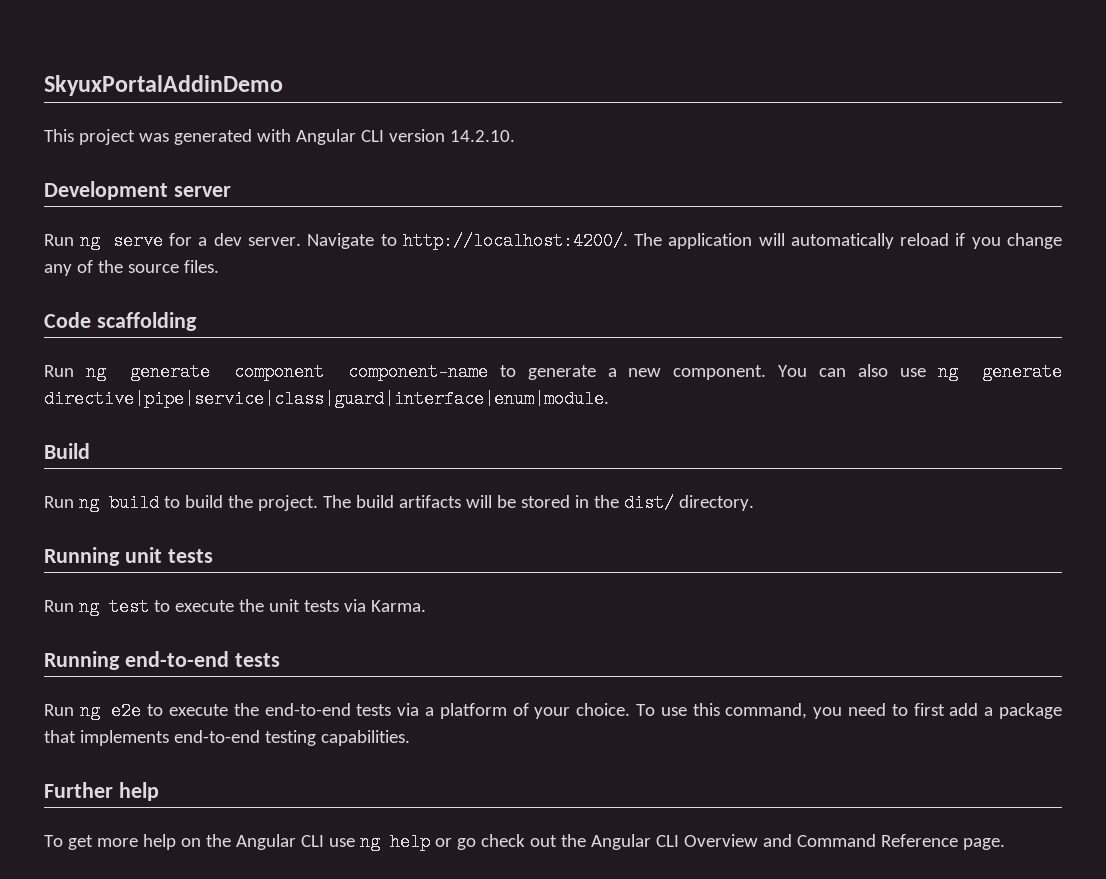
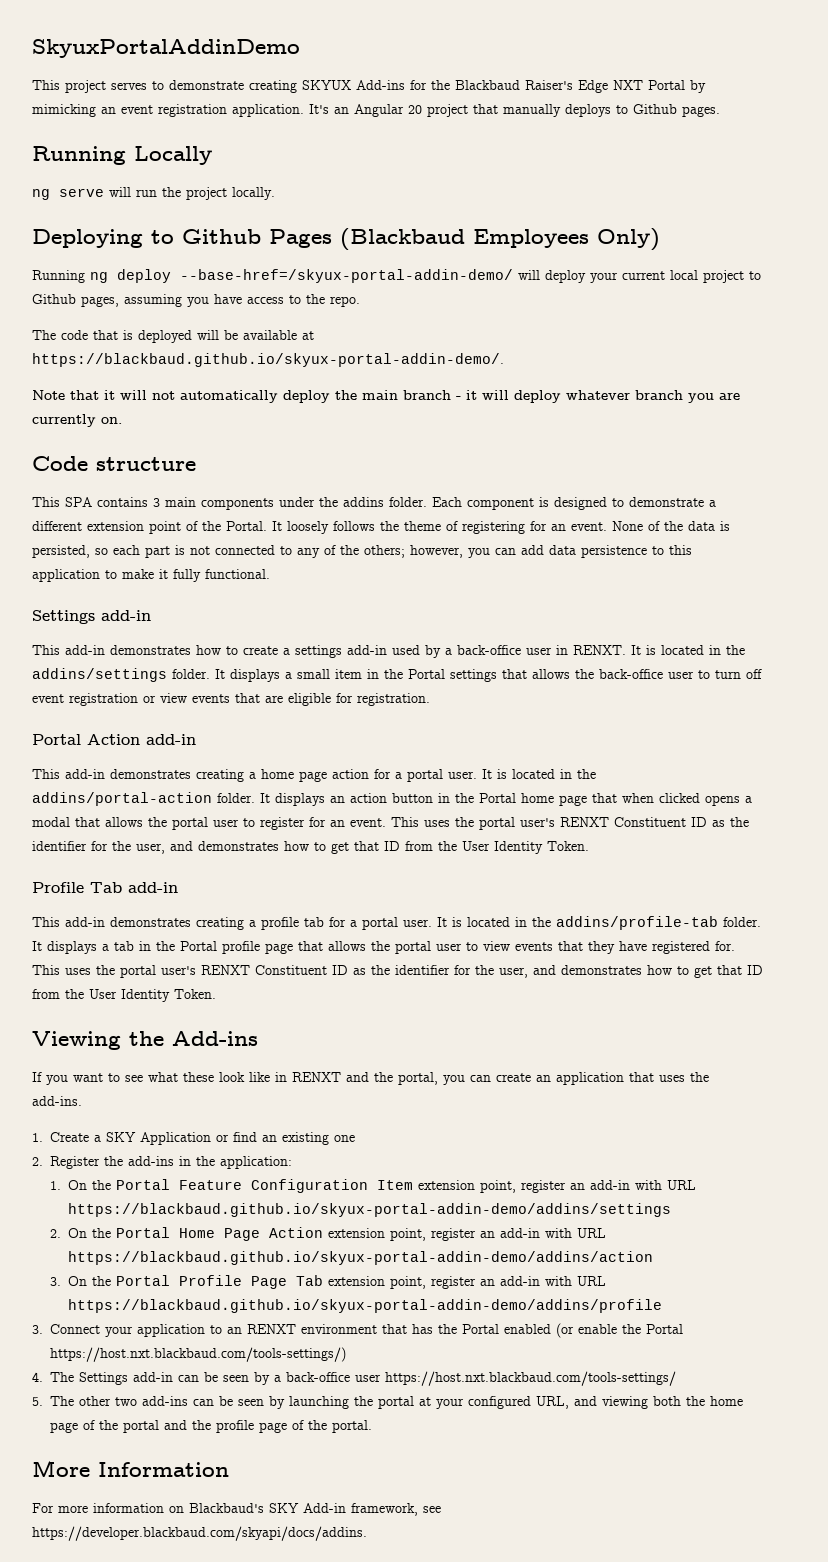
- This project was generated with Angular CLI version 14.2.10.
- Development server
- Run ng serve for a dev server. Navigate to http://localhost:4200/. The application will automatically reload if you change any of the source files.
- Code scaffolding
- Run ng generate component component-name to generate a new component. You can also use ng generate directive|pipe|service|class|guard|interface|enum|module.
- Build
- Run ng build to build the project. The build artifacts will be stored in the dist/ directory.
- Running unit tests
- Run ng test to execute the unit tests via Karma.
- Running end-to-end tests
- Run ng e2e to execute the end-to-end tests via a platform of your choice. To use this command, you need to first add a package that implements end-to-end testing capabilities.
- Further help
- To get more help on the Angular CLI use ng help or go check out the Angular CLI Overview and Command Reference page.
+ This project serves to demonstrate creating SKYUX Add-ins for the Blackbaud Raiser's Edge NXT Portal by mimicking an event registration application. It's an Angular 20 project that manually deploys to Github pages.
+ Running Locally
+ ng serve will run the project locally.
+ Deploying to Github Pages (Blackbaud Employees Only)
+ Running ng deploy --base-href=/skyux-portal-addin-demo/ will deploy your current local project to Github pages, assuming you have access to the repo.
+ The code that is deployed will be available at https://blackbaud.github.io/skyux-portal-addin-demo/.
+ Note that it will not automatically deploy the main branch - it will deploy whatever branch you are currently on.
+ Code structure
+ This SPA contains 3 main components under the addins folder. Each component is designed to demonstrate a different extension point of the Portal. It loosely follows the theme of registering for an event. None of the data is persisted, so each part is not connected to any of the others; however, you can add data persistence to this application to make it fully functional.
+ Settings add-in
+ This add-in demonstrates how to create a settings add-in used by a back-office user in RENXT. It is located in the addins/settings folder. It displays a small item in the Portal settings that allows the back-office user to turn off event registration or view events that are eligible for registration.
+ Portal Action add-in
+ This add-in demonstrates creating a home page action for a portal user. It is located in the addins/portal-action folder. It displays an action button in the Portal home page that when clicked opens a modal that allows the portal user to register for an event. This uses the portal user's RENXT Constituent ID as the identifier for the user, and demonstrates how to get that ID from the User Identity Token.
+ Profile Tab add-in
+ This add-in demonstrates creating a profile tab for a portal user. It is located in the addins/profile-tab folder. It displays a tab in the Portal profile page that allows the portal user to view events that they have registered for. This uses the portal user's RENXT Constituent ID as the identifier for the user, and demonstrates how to get that ID from the User Identity Token.
+ Viewing the Add-ins
+ If you want to see what these look like in RENXT and the portal, you can create an application that uses the add-ins.
+ 1. Create a SKY Application or find an existing one
+ 2. Register the add-ins in the application:
+ 1. On the Portal Feature Configuration Item extension point, register an add-in with URL https://blackbaud.github.io/skyux-portal-addin-demo/addins/settings
+ 2. On the Portal Home Page Action extension point, register an add-in with URL https://blackbaud.github.io/skyux-portal-addin-demo/addins/action
+ 3. On the Portal Profile Page Tab extension point, register an add-in with URL https://blackbaud.github.io/skyux-portal-addin-demo/addins/profile
+ 3. Connect your application to an RENXT environment that has the Portal enabled (or enable the Portal https://host.nxt.blackbaud.com/tools-settings/)
+ 4. The Settings add-in can be seen by a back-office user https://host.nxt.blackbaud.com/tools-settings/
+ 5. The other two add-ins can be seen by launching the portal at your configured URL, and viewing both the home page of the portal and the profile page of the portal.
+ More Information
+ For more information on Blackbaud's SKY Add-in framework, see https://developer.blackbaud.com/skyapi/docs/addins.

